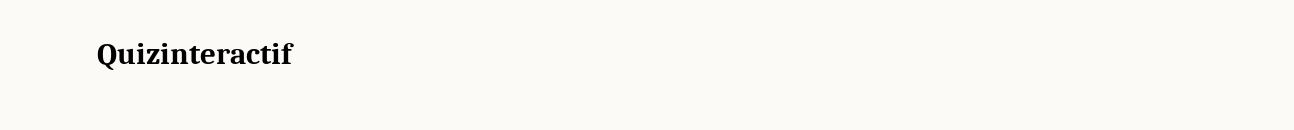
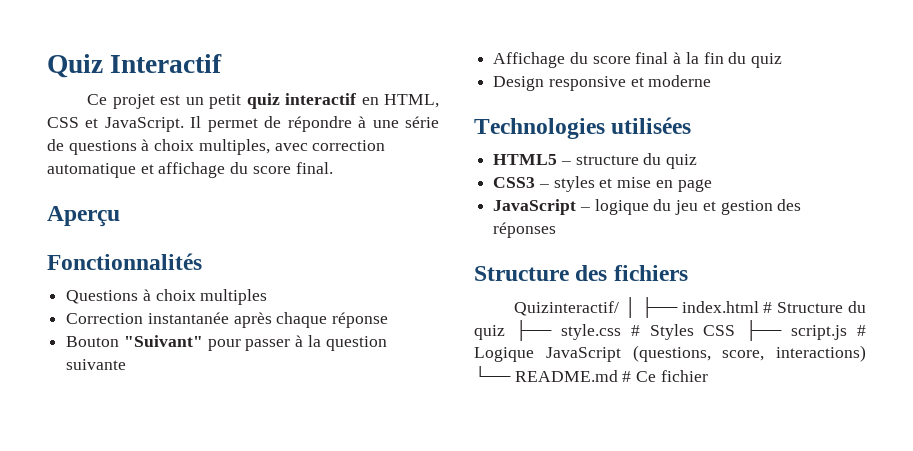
- Quizinteractif
+ Quiz Interactif
+ Ce projet est un petit quiz interactif en HTML, CSS et JavaScript. Il permet de répondre à une série de questions à choix multiples, avec correction automatique et affichage du score final.
+ Aperçu
+ Fonctionnalités
+ Questions à choix multiples
+ Correction instantanée après chaque réponse
+ Bouton "Suivant" pour passer à la question suivante
+ Affichage du score final à la fin du quiz
+ Design responsive et moderne
+ Technologies utilisées
+ HTML5 – structure du quiz
+ CSS3 – styles et mise en page
+ JavaScript – logique du jeu et gestion des réponses
+ Structure des fichiers
+ Quizinteractif/ │ ├── index.html # Structure du quiz ├── style.css # Styles CSS ├── script.js # Logique JavaScript (questions, score, interactions) └── README.md # Ce fichier

